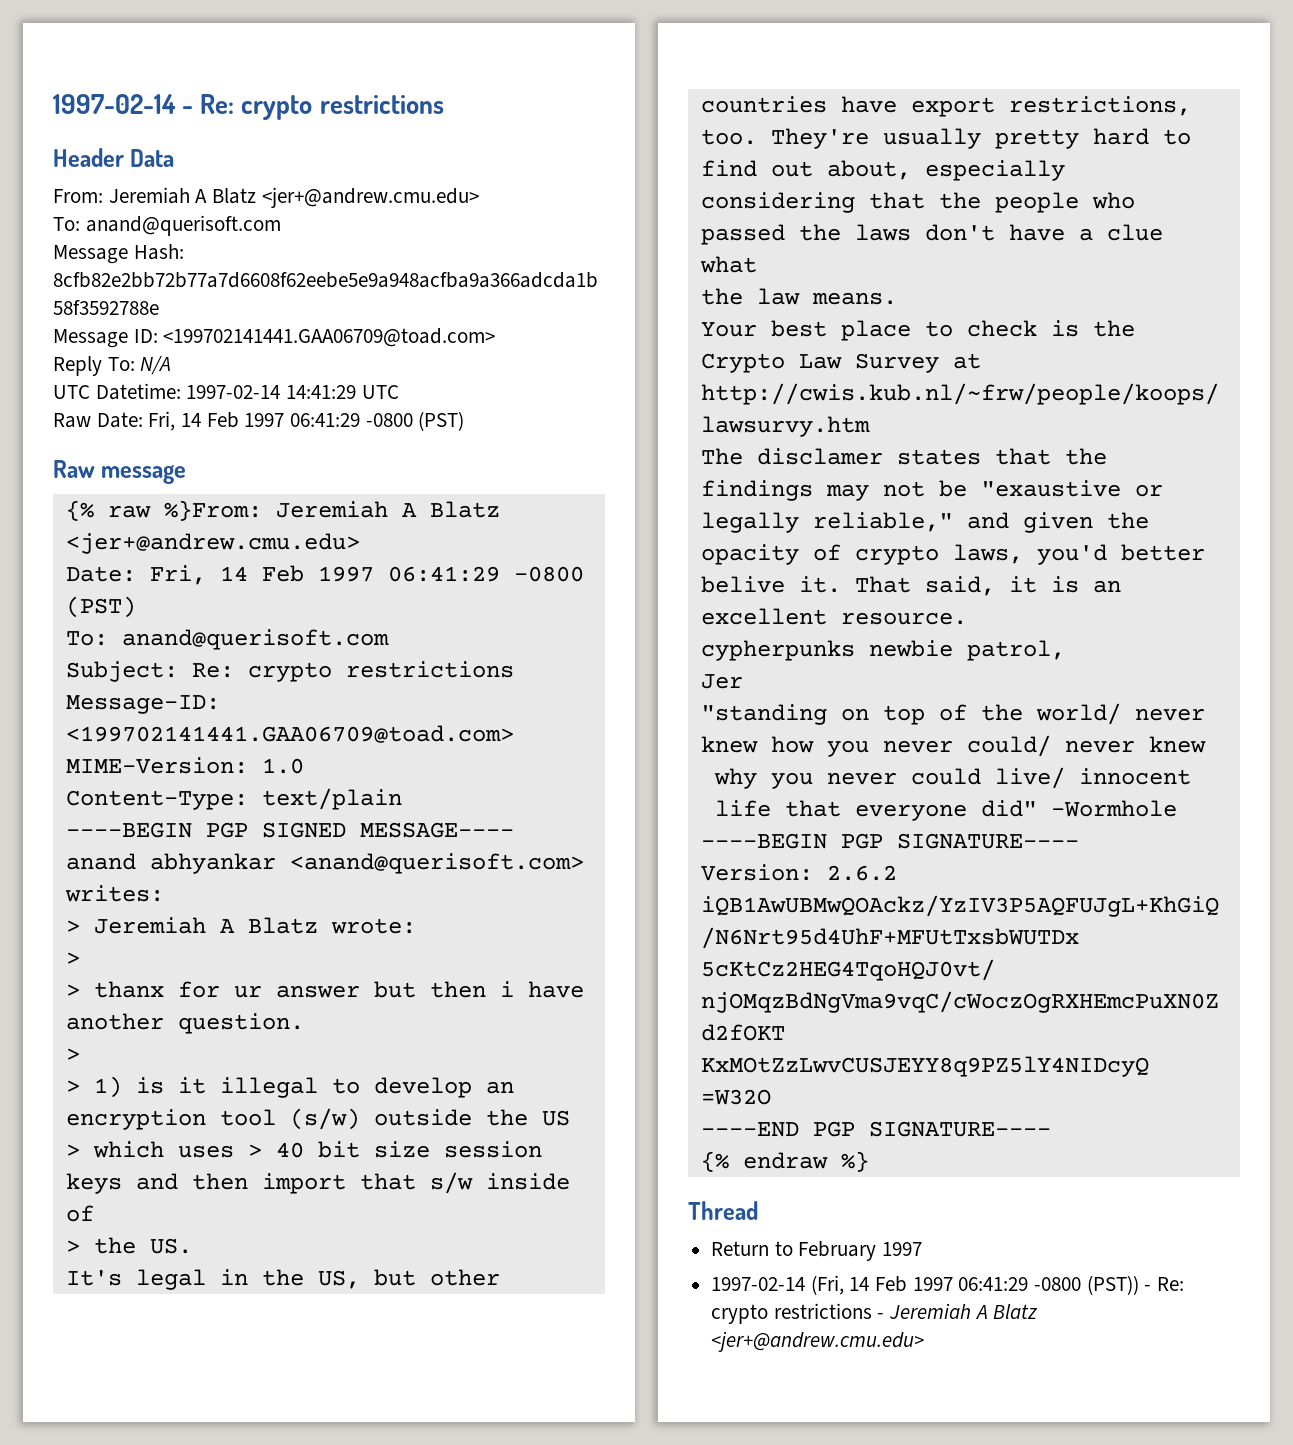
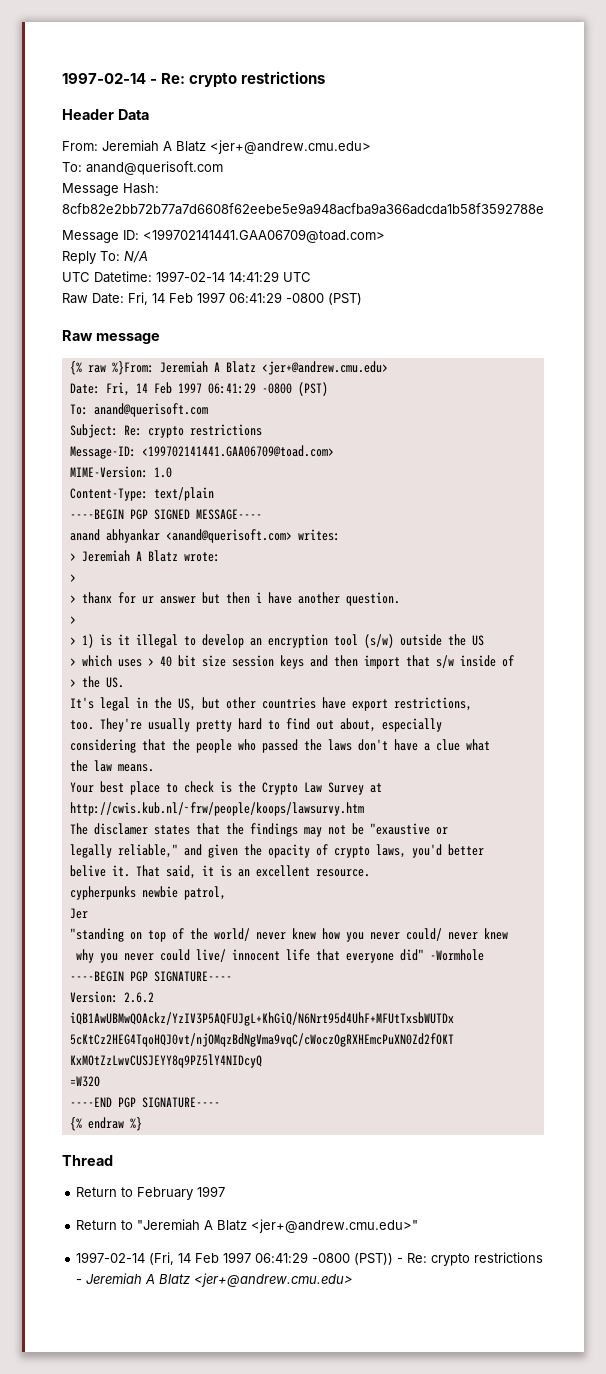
+ Return to "Jeremiah A Blatz <jer+@andrew.cmu.edu>"

